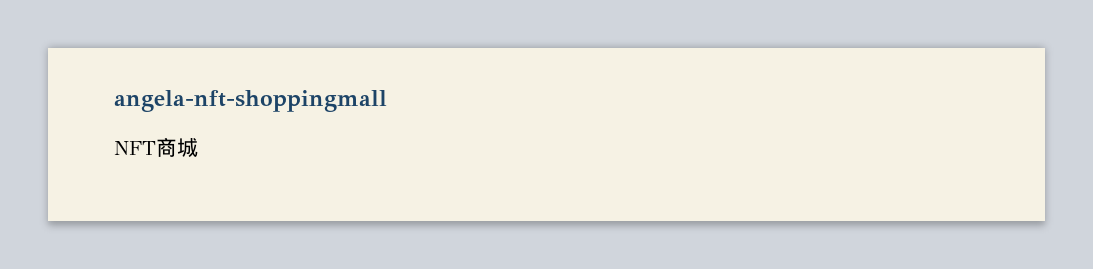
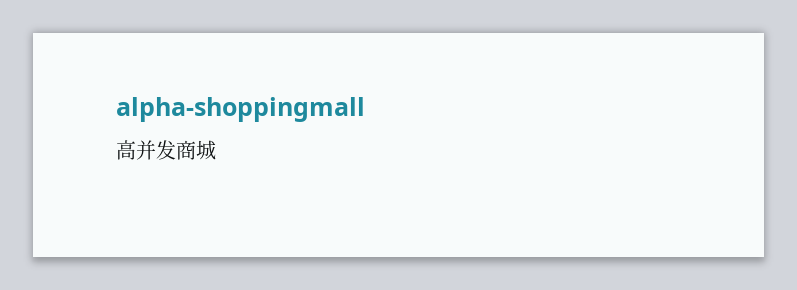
- angela-nft-shoppingmall
- NFT商城
+ alpha-shoppingmall
+ 高并发商城

